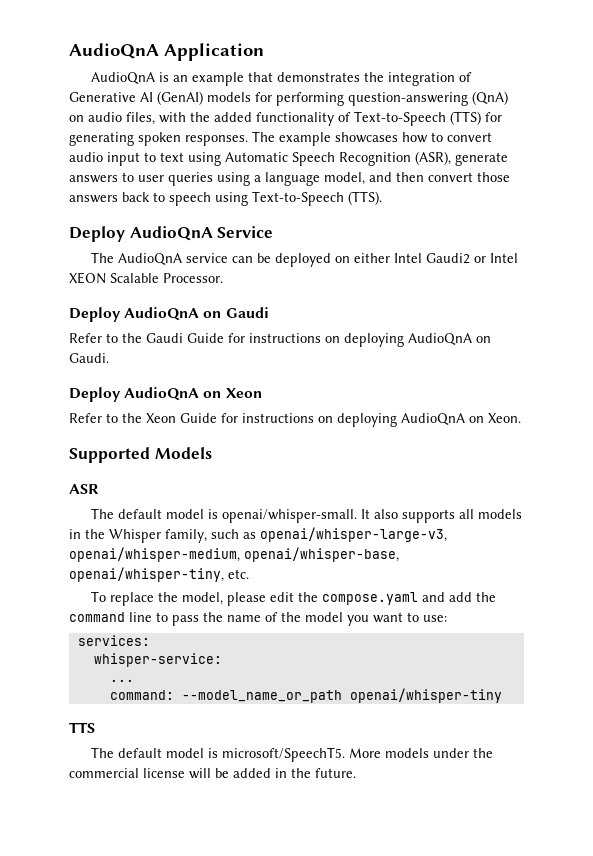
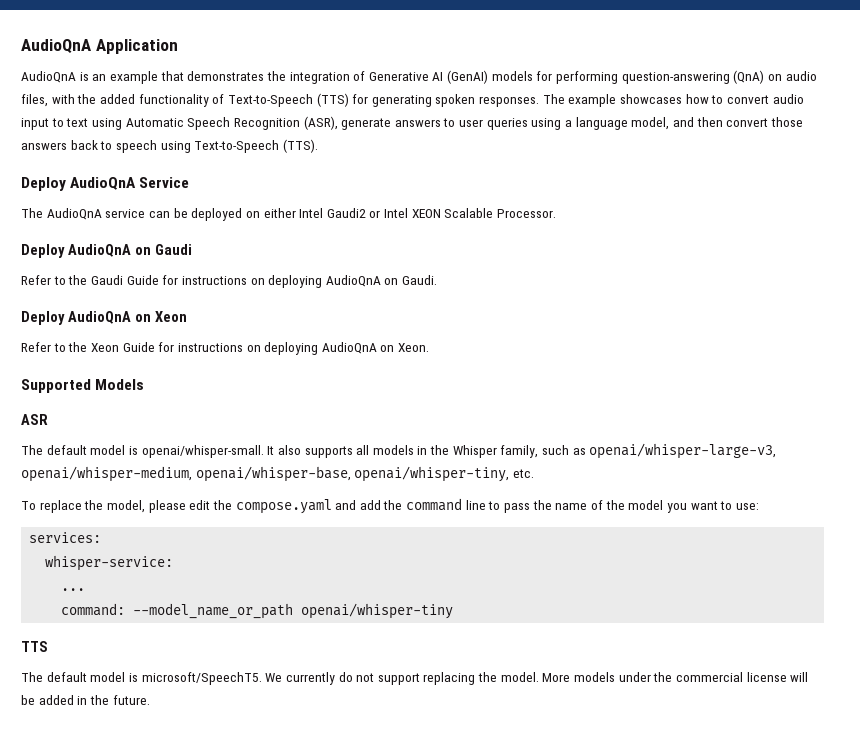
+ We currently do not support replacing the model.

